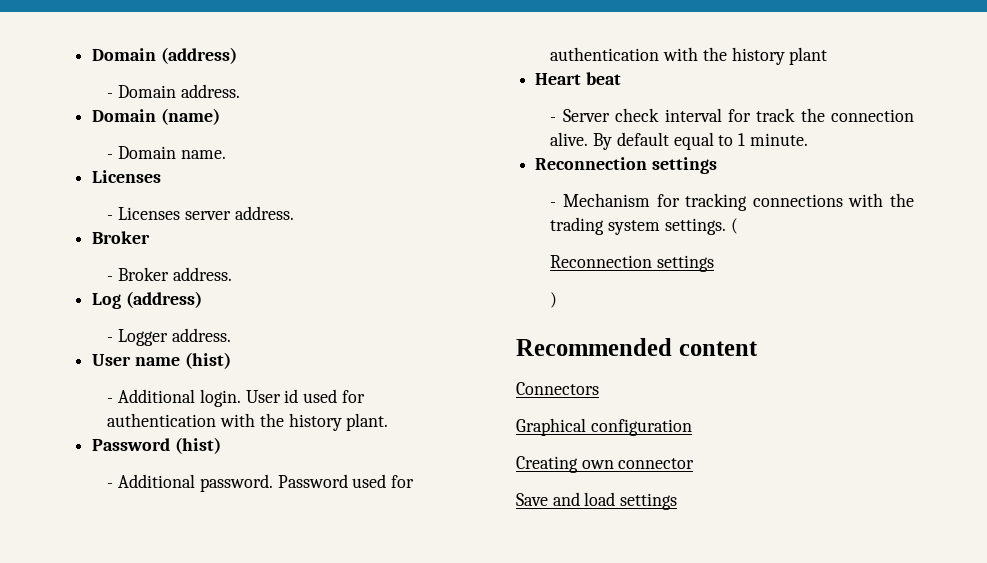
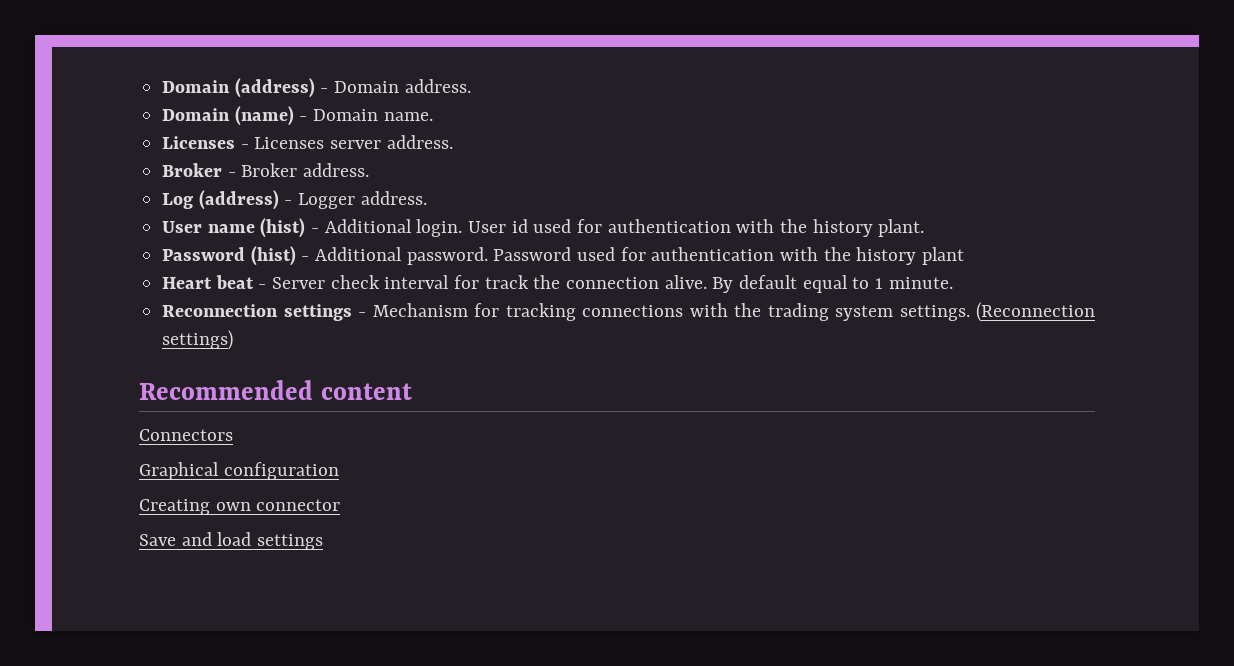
- Domain (address)
- - Domain address.
+ Domain (address) - Domain address.
- Domain (name)
- - Domain name.
- Licenses
- - Licenses server address.
- Broker
- - Broker address.
+ Domain (name) - Domain name.
+ Licenses - Licenses server address.
+ Broker - Broker address.
- Log (address)
- - Logger address.
+ Log (address) - Logger address.
- User name (hist)
- - Additional login.
+ User name (hist) - Additional login.
- Password (hist)
- - Additional password.
+ Password (hist) - Additional password.
- Heart beat
- - Server check interval for track the connection alive.
+ Heart beat - Server check interval for track the connection alive.
  By default equal to 1 minute.
- Reconnection settings
- - Mechanism for tracking connections with the trading system settings.
+ Reconnection settings - Mechanism for tracking connections with the trading system settings.
- (
- Reconnection settings
- )
+ (Reconnection settings)

